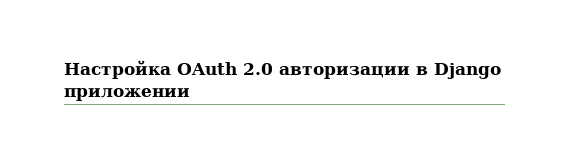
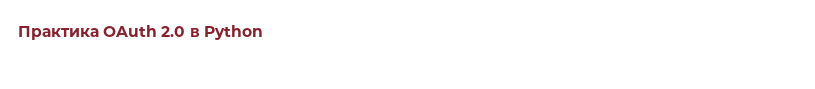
- Настройка OAuth 2.0 авторизации в Django приложении
+ Практика OAuth 2.0 в Python

